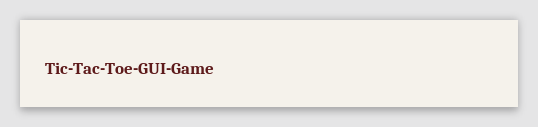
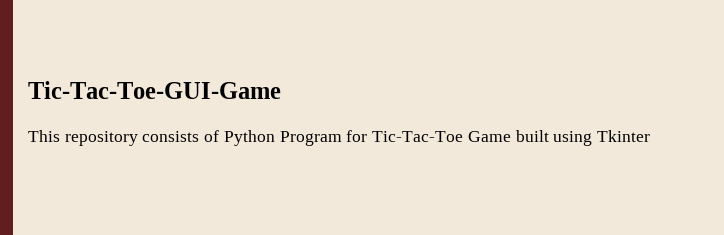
+ This repository consists of Python Program for Tic-Tac-Toe Game built using Tkinter

